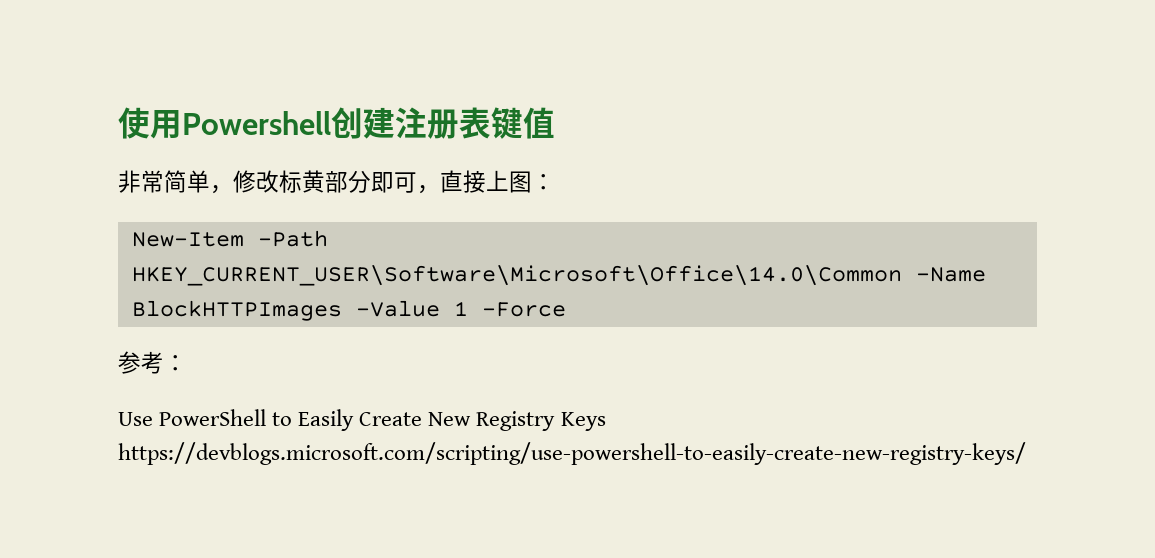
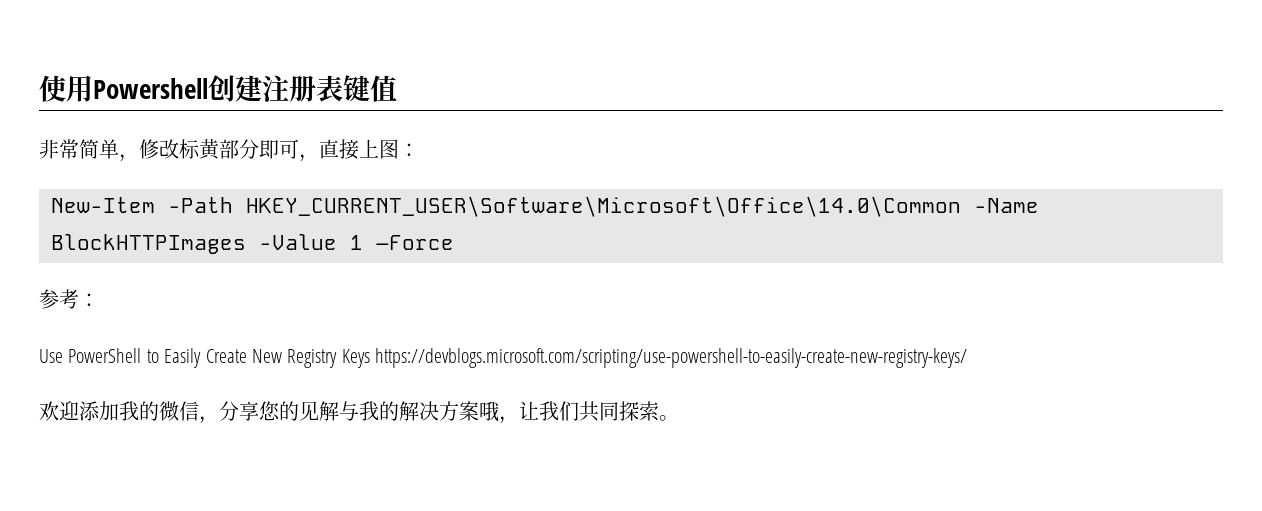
+ 欢迎添加我的微信，分享您的见解与我的解决方案哦，让我们共同探索。

